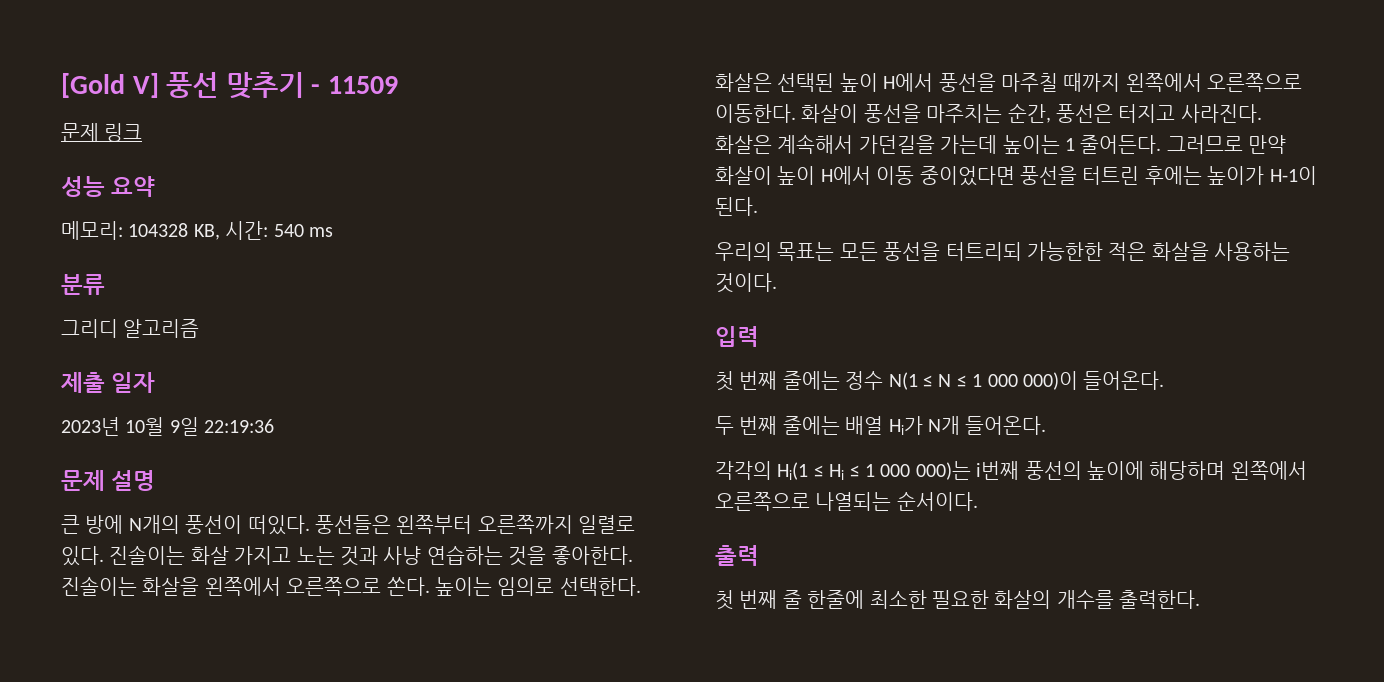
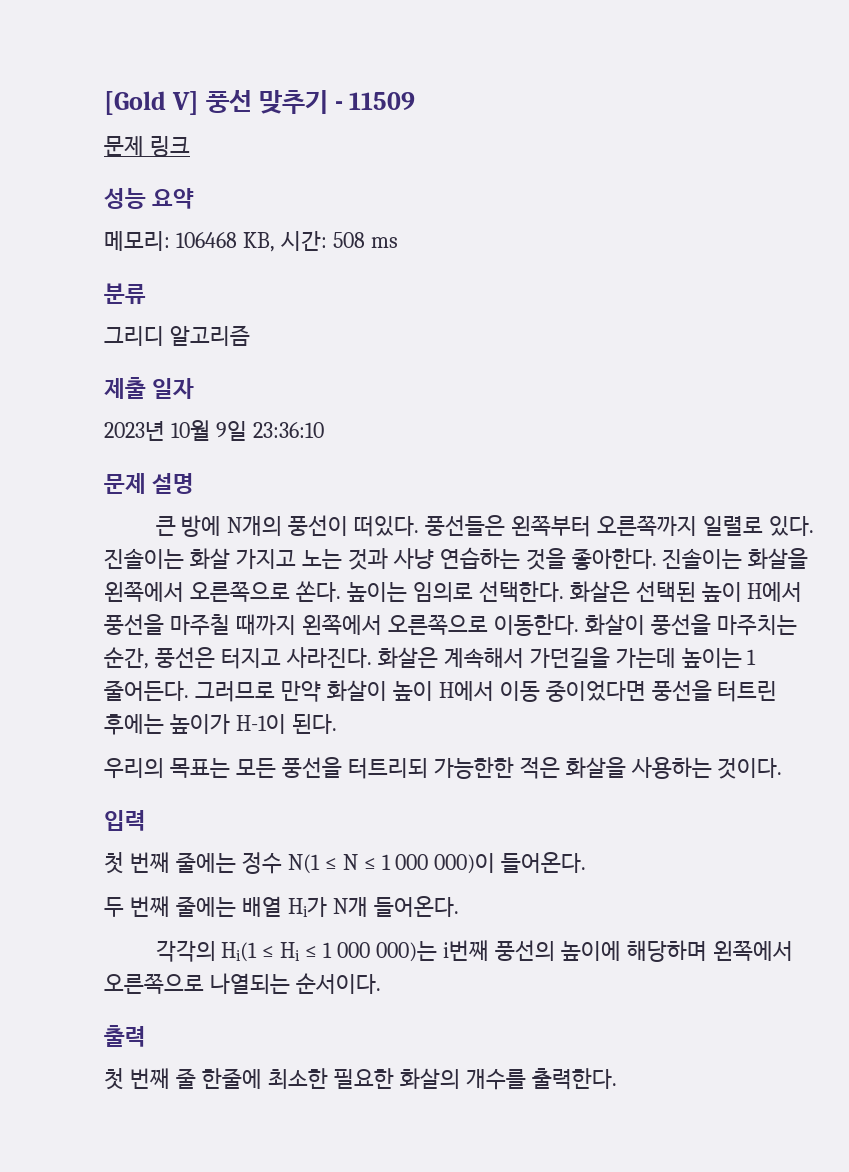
- 메모리: 104328 KB, 시간: 540 ms
+ 메모리: 106468 KB, 시간: 508 ms
- 2023년 10월 9일 22:19:36
+ 2023년 10월 9일 23:36:10

